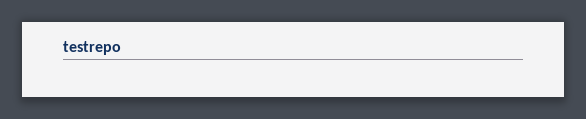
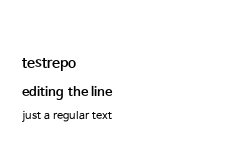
+ editing the line
+ just a regular text

